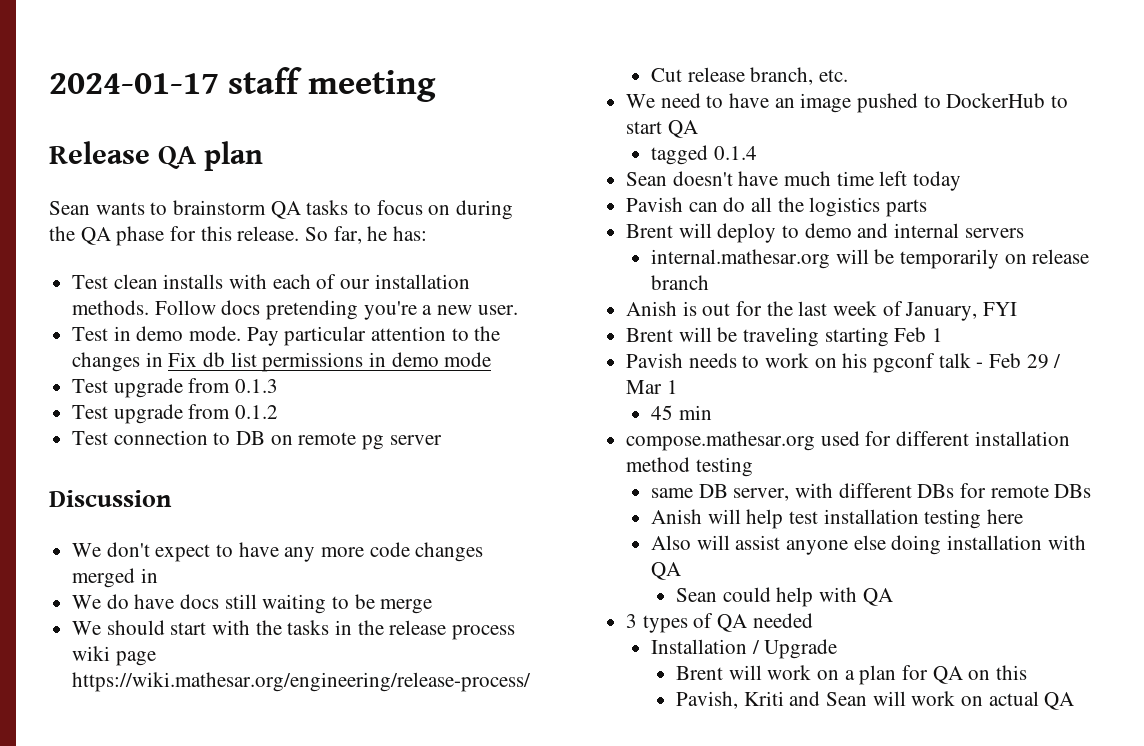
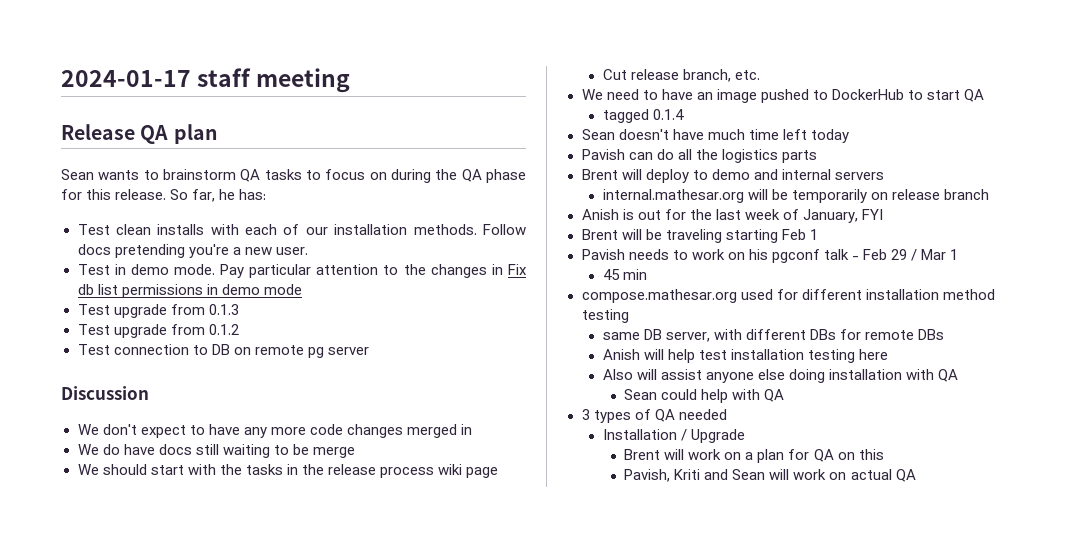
- We should start with the tasks in the release process wiki page https://wiki.mathesar.org/engineering/release-process/
+ We should start with the tasks in the release process wiki page

